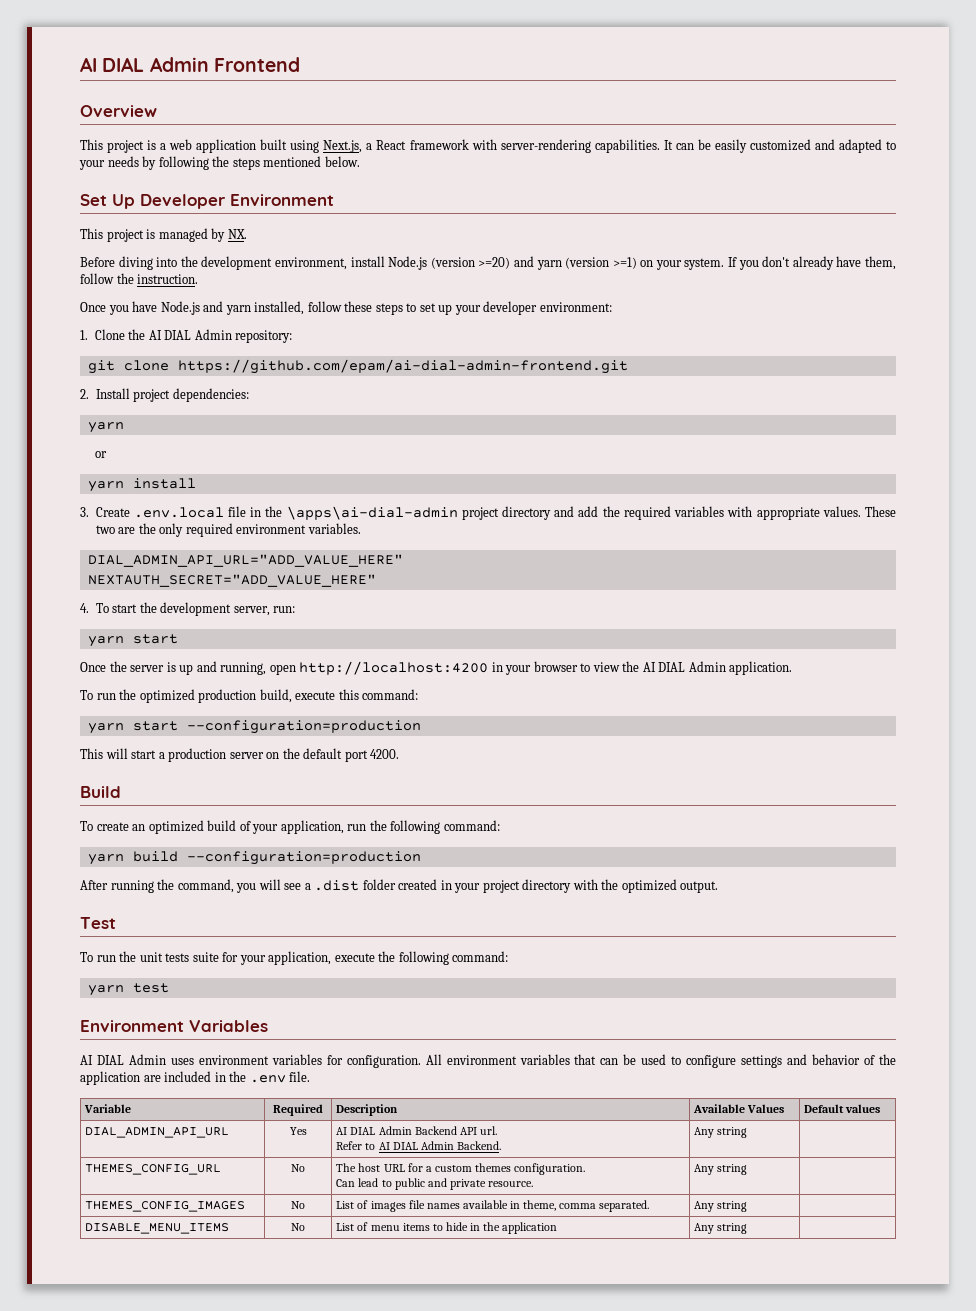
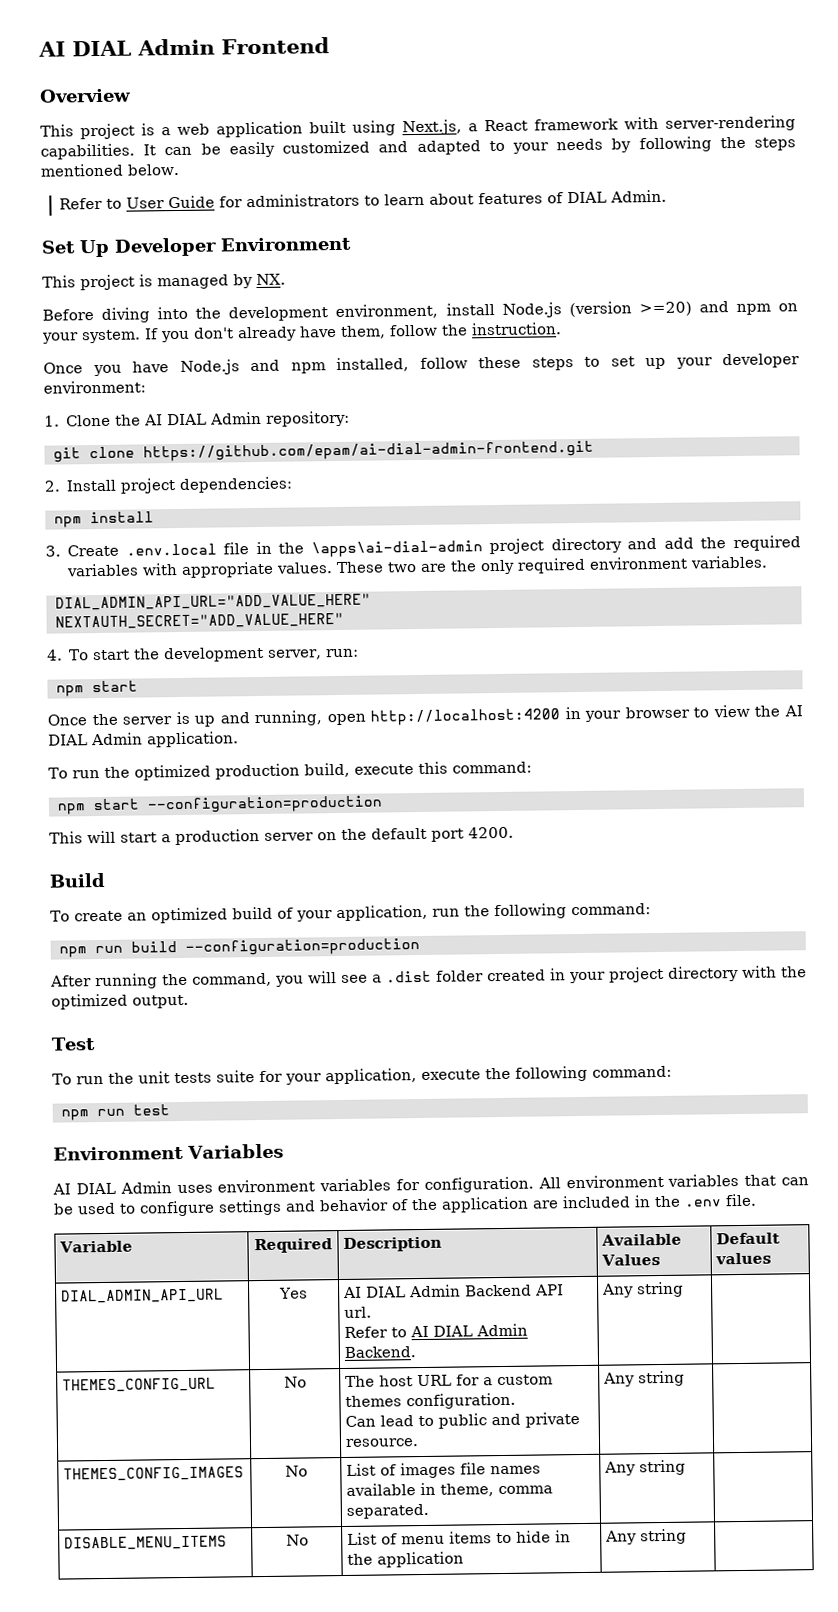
+ Refer to User Guide for administrators to learn about features of DIAL Admin.
- Before diving into the development environment, install Node.js (version >=20) and yarn (version >=1) on your system.
+ Before diving into the development environment, install Node.js (version >=20) and npm on your system.
- Once you have Node.js and yarn installed, follow these steps to set up your developer environment:
+ Once you have Node.js and npm installed, follow these steps to set up your developer environment:
  2. Install project dependencies:
- yarn
- or
- yarn install
+ npm install
  4. To start the development server, run:
- yarn start
+ npm start
- yarn start --configuration=production
+ npm start --configuration=production
- yarn build --configuration=production
+ npm run build --configuration=production
- yarn test
+ npm run test

